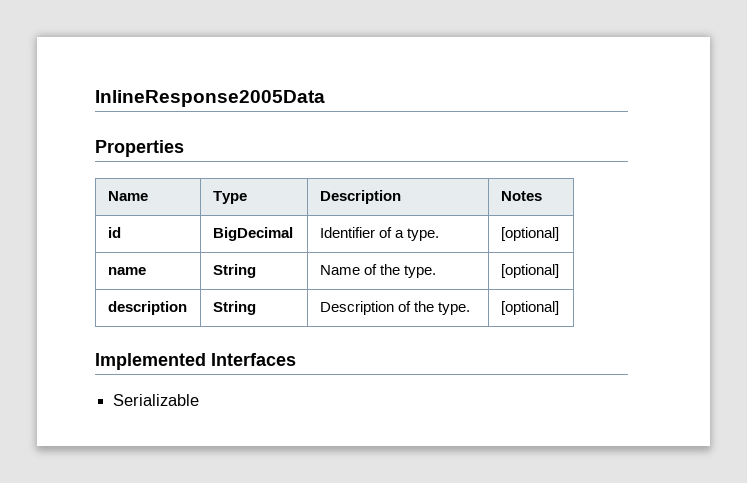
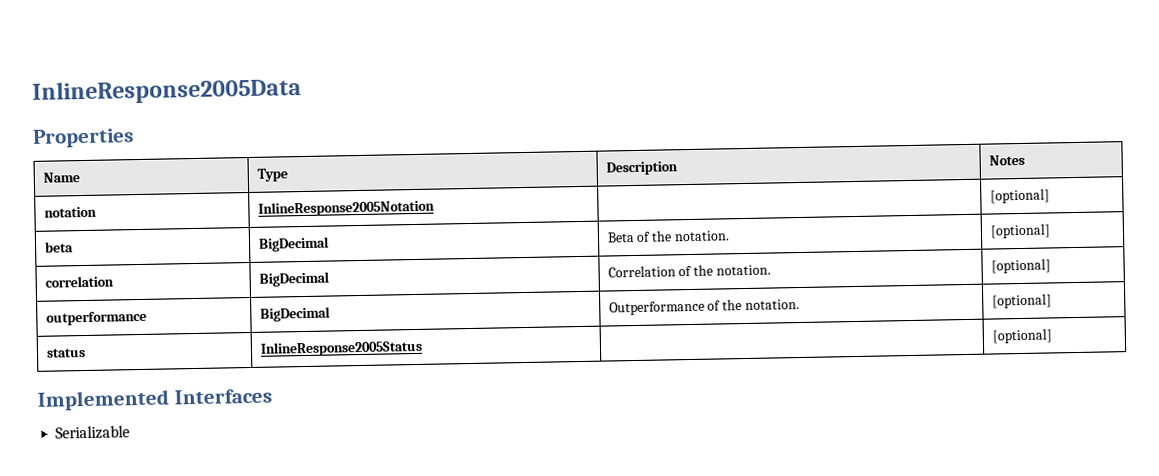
- id | BigDecimal | Identifier of a type. | [optional]
- name | String | Name of the type. | [optional]
- description | String | Description of the type. | [optional]
+ notation | InlineResponse2005Notation | | [optional]
+ beta | BigDecimal | Beta of the notation. | [optional]
+ correlation | BigDecimal | Correlation of the notation. | [optional]
+ outperformance | BigDecimal | Outperformance of the notation. | [optional]
+ status | InlineResponse2005Status | | [optional]

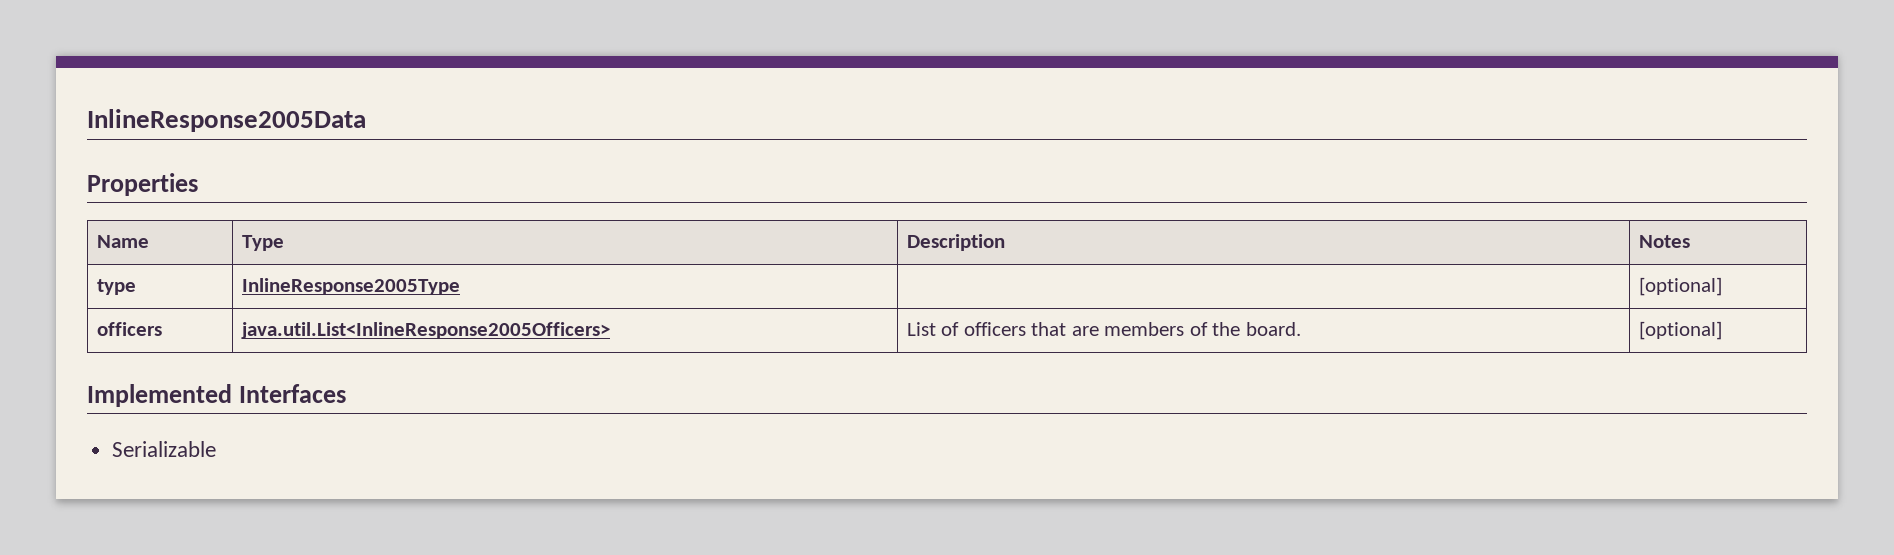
- notation | InlineResponse2005Notation | | [optional]
- beta | BigDecimal | Beta of the notation. | [optional]
- correlation | BigDecimal | Correlation of the notation. | [optional]
- outperformance | BigDecimal | Outperformance of the notation. | [optional]
- status | InlineResponse2005Status | | [optional]
+ type | InlineResponse2005Type | | [optional]
+ officers | java.util.List<InlineResponse2005Officers> | List of officers that are members of the board. | [optional]

